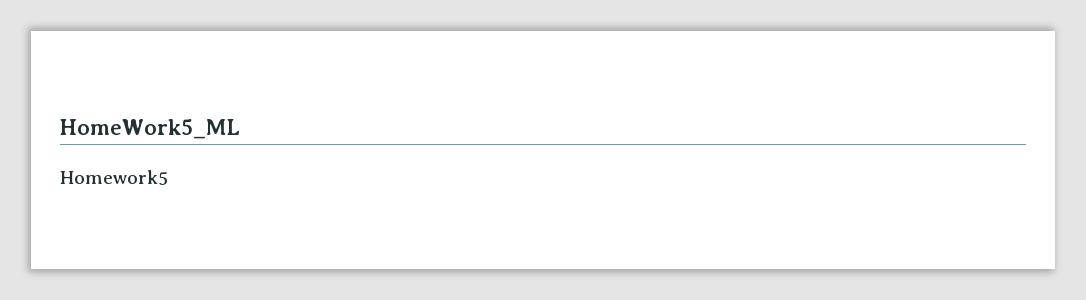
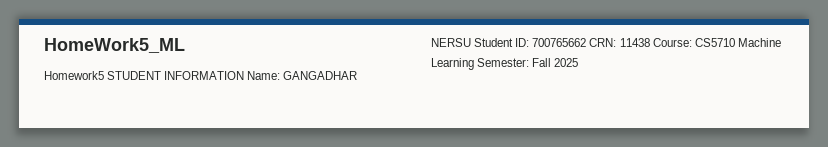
- Homework5
+ Homework5 STUDENT INFORMATION Name: GANGADHAR NERSU Student ID: 700765662 CRN: 11438 Course: CS5710 Machine Learning Semester: Fall 2025

